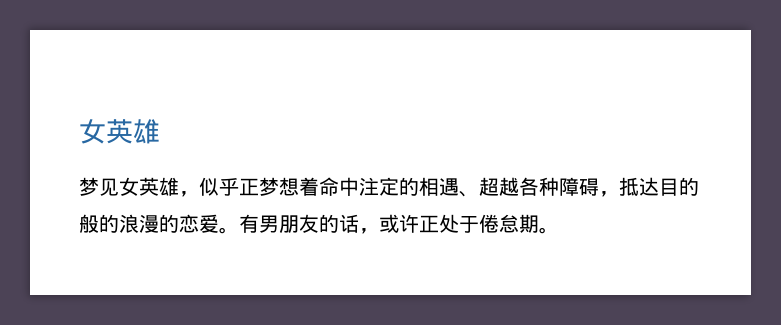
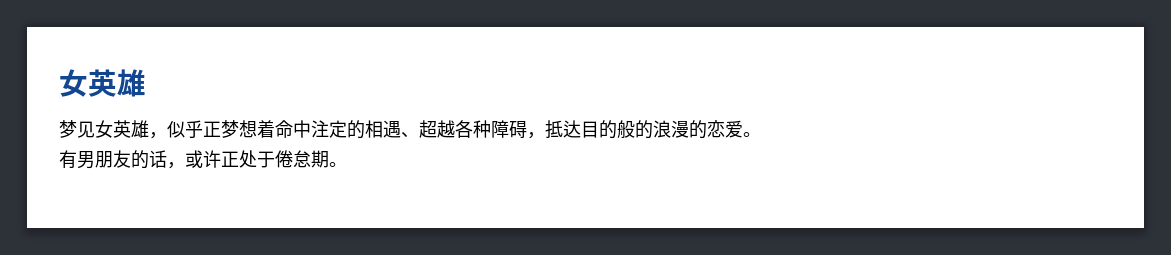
- 梦见女英雄，似乎正梦想着命中注定的相遇、超越各种障碍，抵达目的般的浪漫的恋爱。有男朋友的话，或许正处于倦怠期。
+ 梦见女英雄，似乎正梦想着命中注定的相遇、超越各种障碍，抵达目的般的浪漫的恋爱。
+ 有男朋友的话，或许正处于倦怠期。

